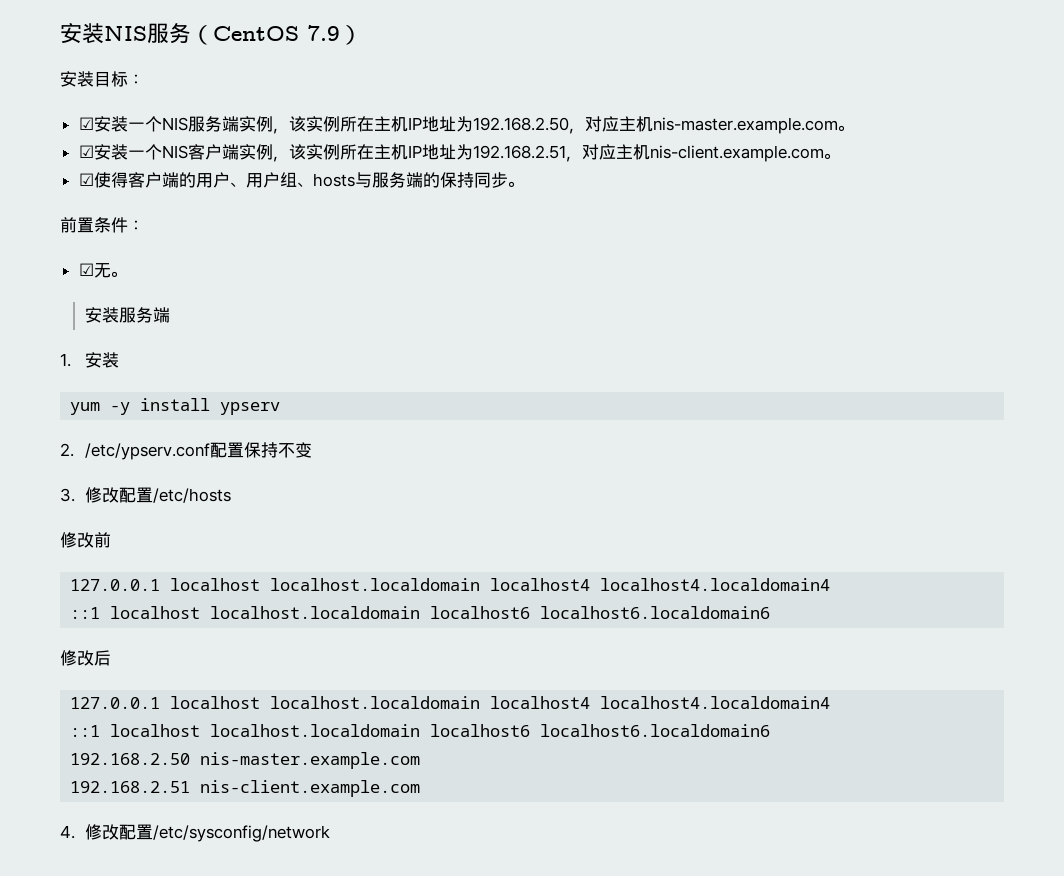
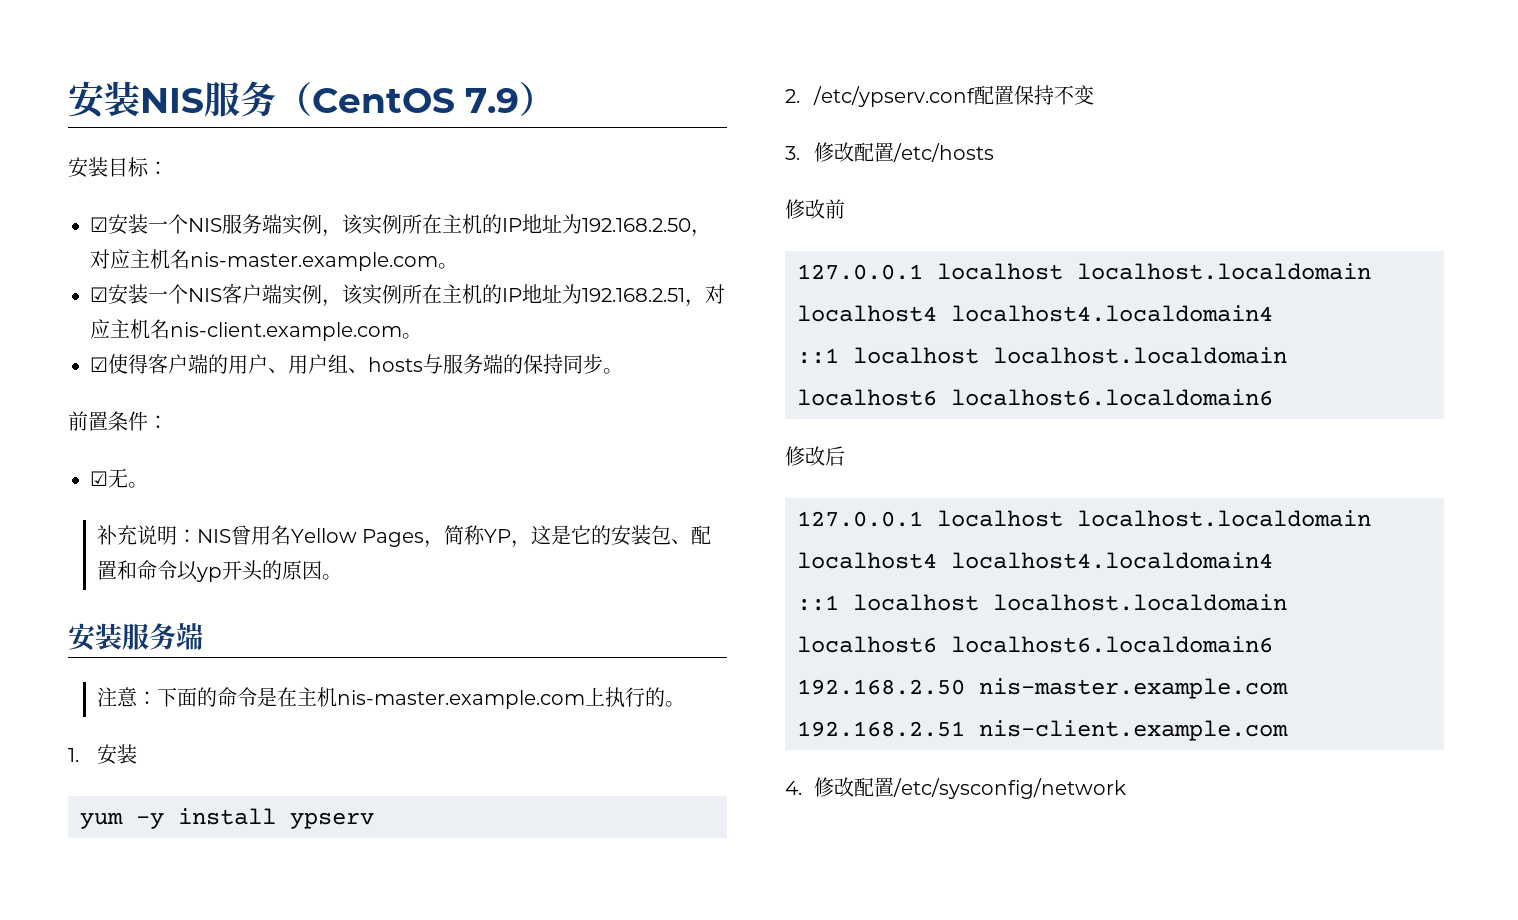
- ☑安装一个NIS服务端实例，该实例所在主机IP地址为192.168.2.50，对应主机nis-master.example.com。
+ ☑安装一个NIS服务端实例，该实例所在主机的IP地址为192.168.2.50，对应主机名nis-master.example.com。
- ☑安装一个NIS客户端实例，该实例所在主机IP地址为192.168.2.51，对应主机nis-client.example.com。
+ ☑安装一个NIS客户端实例，该实例所在主机的IP地址为192.168.2.51，对应主机名nis-client.example.com。
+ 补充说明：NIS曾用名Yellow Pages，简称YP，这是它的安装包、配置和命令以yp开头的原因。
  安装服务端
+ 注意：下面的命令是在主机nis-master.example.com上执行的。

